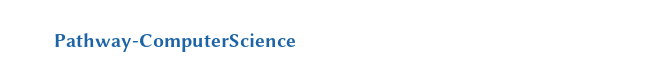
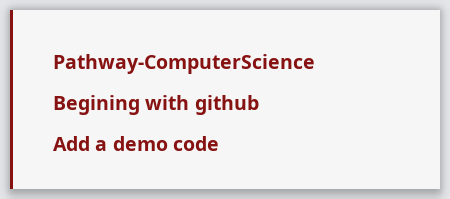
+ Begining with github
+ Add a demo code

